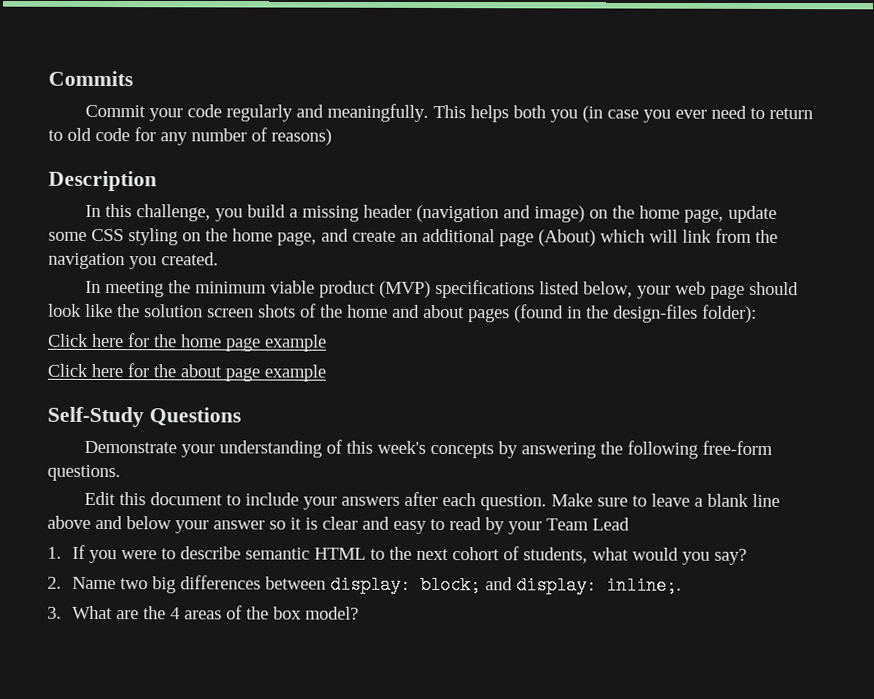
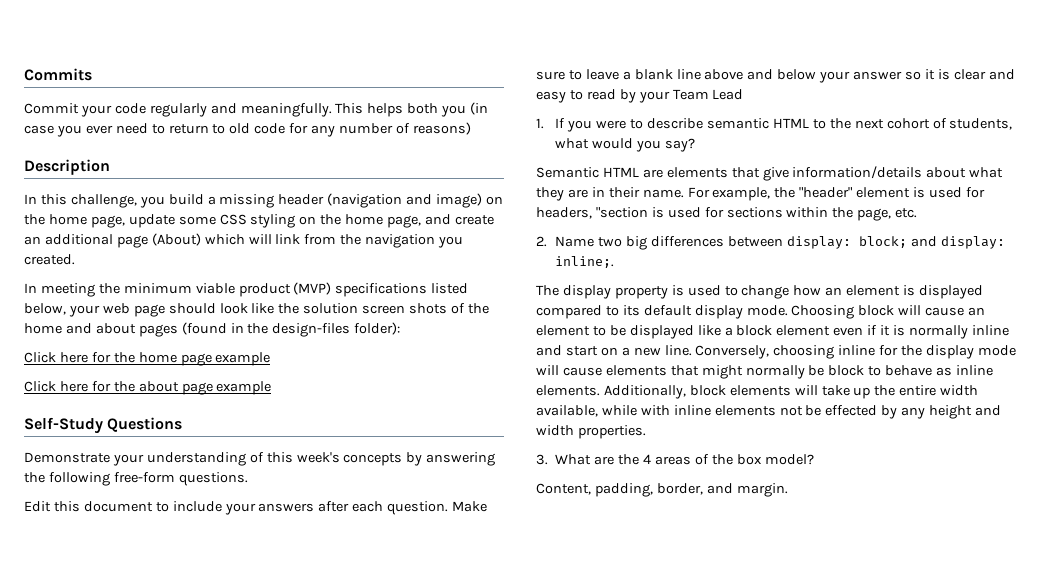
+ Semantic HTML are elements that give information/details about what they are in their name. For example, the "header" element is used for headers, "section is used for sections within the page, etc.
+ The display property is used to change how an element is displayed compared to its default display mode. Choosing block will cause an element to be displayed like a block element even if it is normally inline and start on a new line. Conversely, choosing inline for the display mode will cause elements that might normally be block to behave as inline elements. Additionally, block elements will take up the entire width available, while with inline elements not be effected by any height and width properties.
+ Content, padding, border, and margin.

